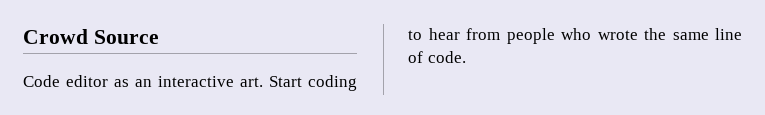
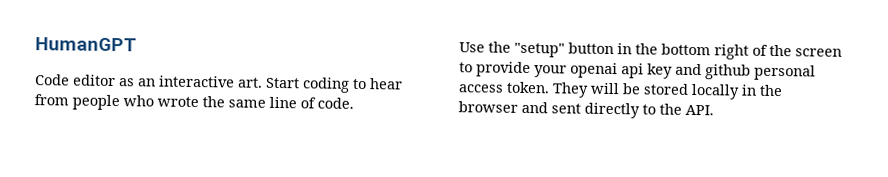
- Crowd Source
+ HumanGPT
+ Use the "setup" button in the bottom right of the screen to provide your openai api key and github personal access token. They will be stored locally in the browser and sent directly to the API.

